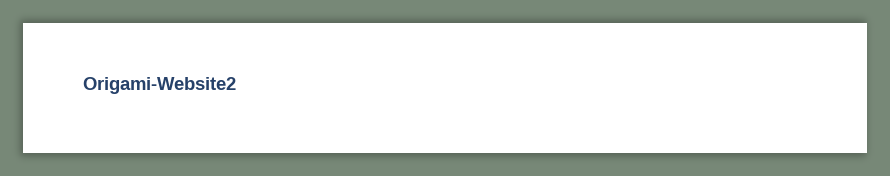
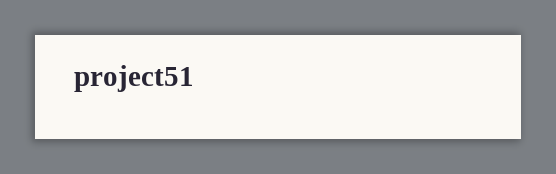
- Origami-Website2
+ project51

